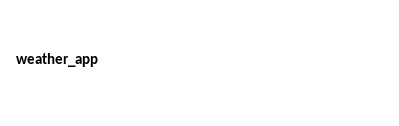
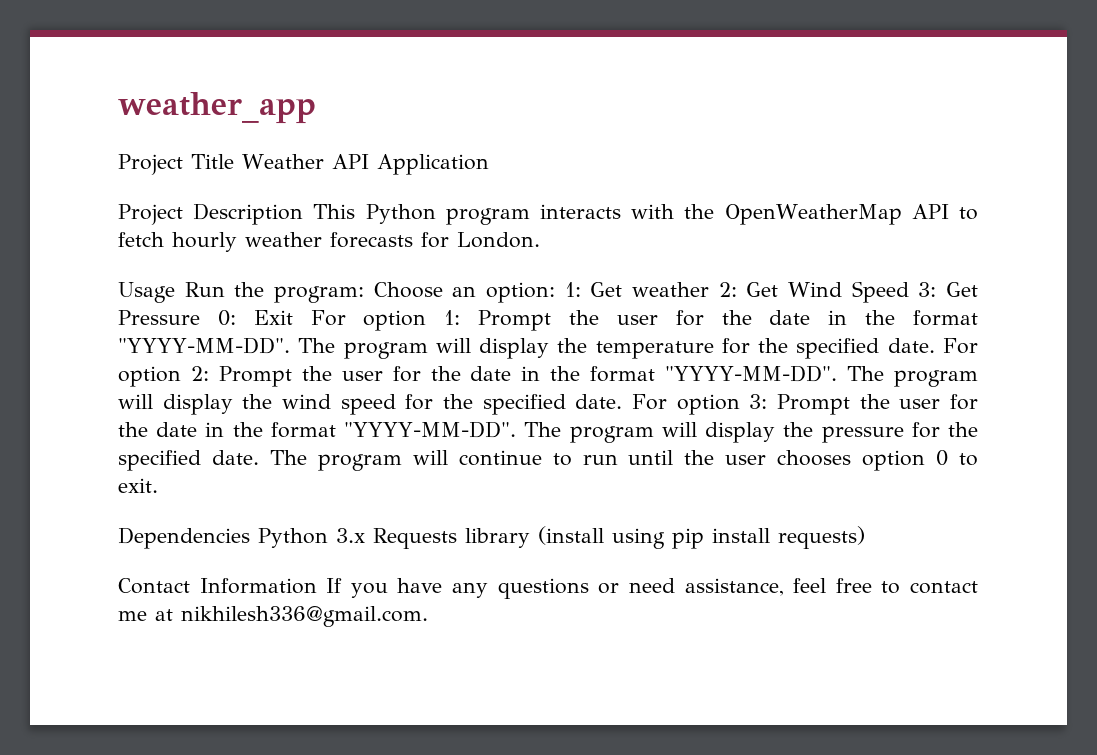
+ Project Title Weather API Application
+ Project Description This Python program interacts with the OpenWeatherMap API to fetch hourly weather forecasts for London.
+ Usage Run the program: Choose an option: 1: Get weather 2: Get Wind Speed 3: Get Pressure 0: Exit For option 1: Prompt the user for the date in the format "YYYY-MM-DD". The program will display the temperature for the specified date. For option 2: Prompt the user for the date in the format "YYYY-MM-DD". The program will display the wind speed for the specified date. For option 3: Prompt the user for the date in the format "YYYY-MM-DD". The program will display the pressure for the specified date. The program will continue to run until the user chooses option 0 to exit.
+ Dependencies Python 3.x Requests library (install using pip install requests)
+ Contact Information If you have any questions or need assistance, feel free to contact me at nikhilesh336@gmail.com.

